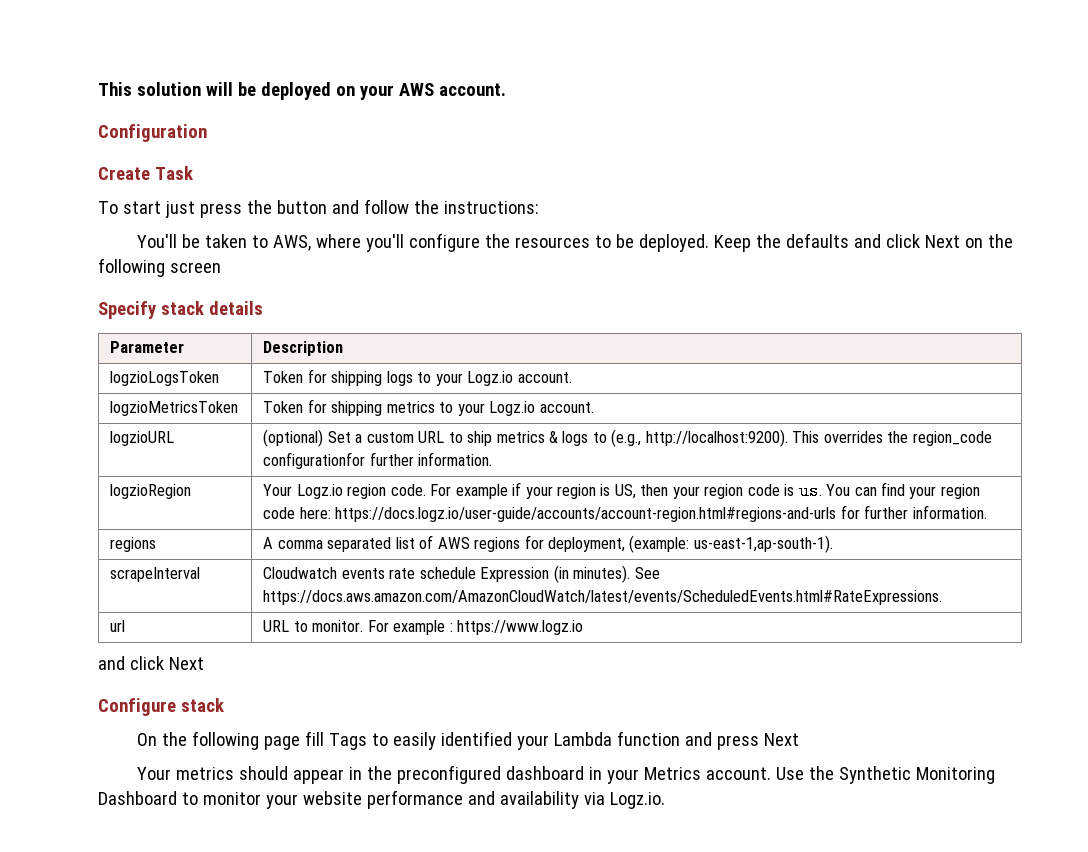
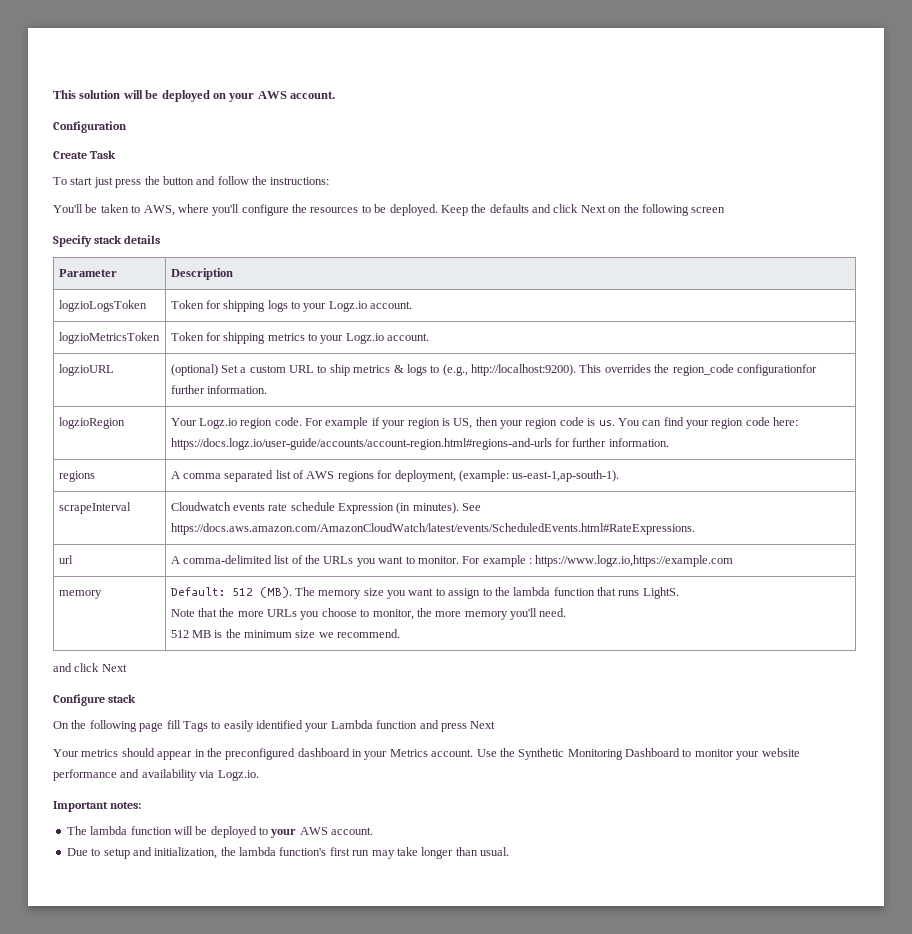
- url | URL to monitor. For example : https://www.logz.io
+ url | A comma-delimited list of the URLs you want to monitor. For example : https://www.logz.io,https://example.com
+ memory | Default: 512 (MB). The memory size you want to assign to the lambda function that runs LightS.
+ Note that the more URLs you choose to monitor, the more memory you'll need.
+ 512 MB is the minimum size we recommend.
+ Important notes:
+ The lambda function will be deployed to your AWS account.
+ Due to setup and initialization, the lambda function's first run may take longer than usual.

